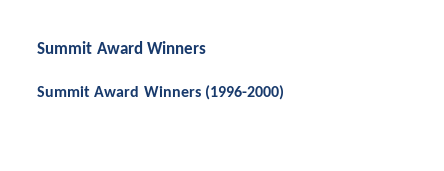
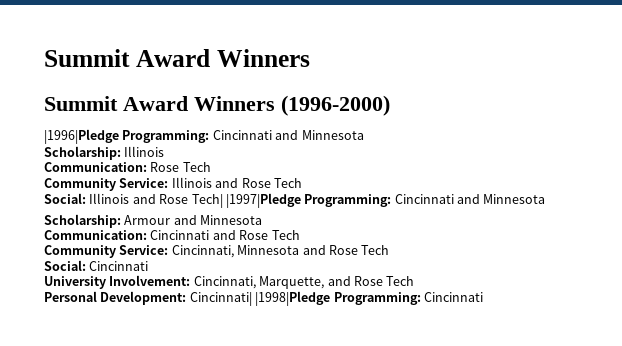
+ |1996|Pledge Programming: Cincinnati and Minnesota
+ Scholarship: Illinois
+ Communication: Rose Tech
+ Community Service: Illinois and Rose Tech
+ Social: Illinois and Rose Tech| |1997|Pledge Programming: Cincinnati and Minnesota
+ Scholarship: Armour and Minnesota
+ Communication: Cincinnati and Rose Tech
+ Community Service: Cincinnati, Minnesota and Rose Tech
+ Social: Cincinnati
+ University Involvement: Cincinnati, Marquette, and Rose Tech
+ Personal Development: Cincinnati| |1998|Pledge Programming: Cincinnati

